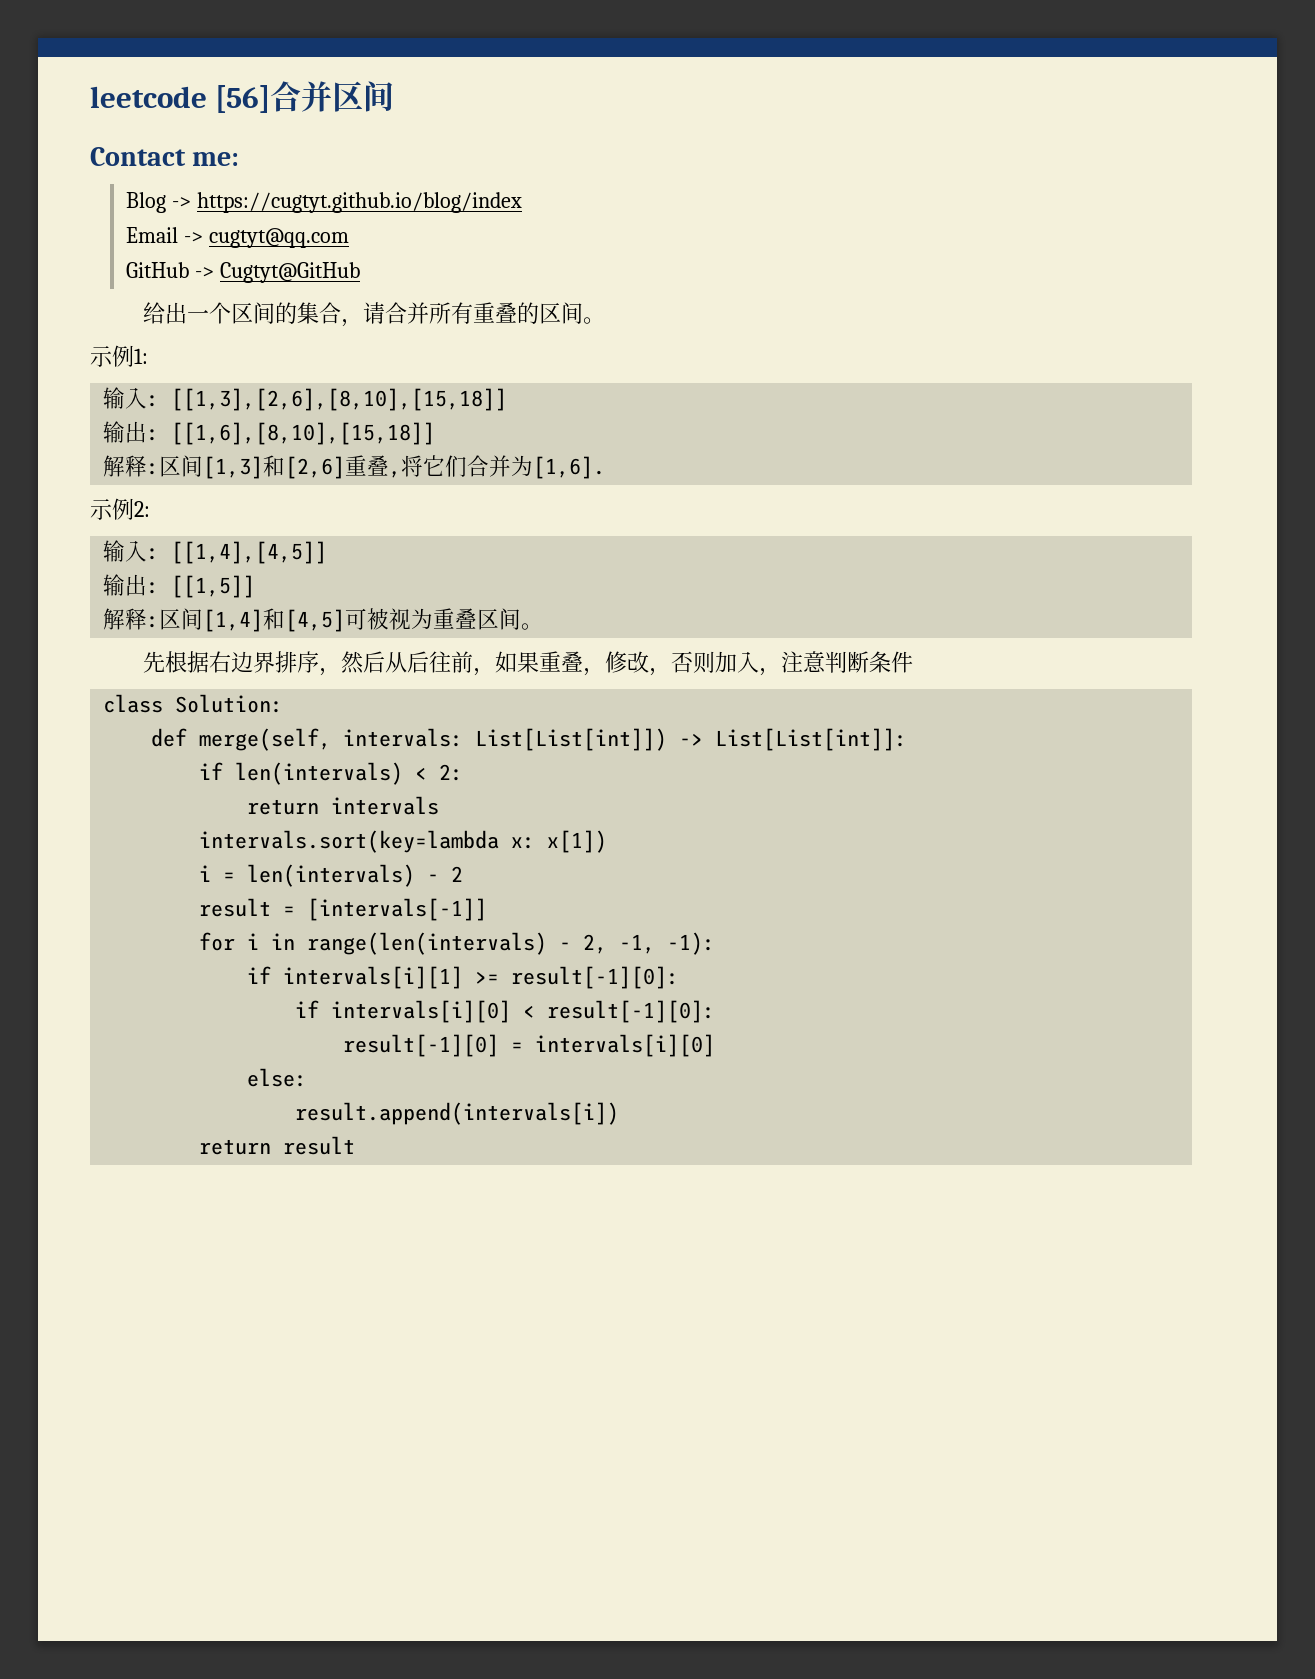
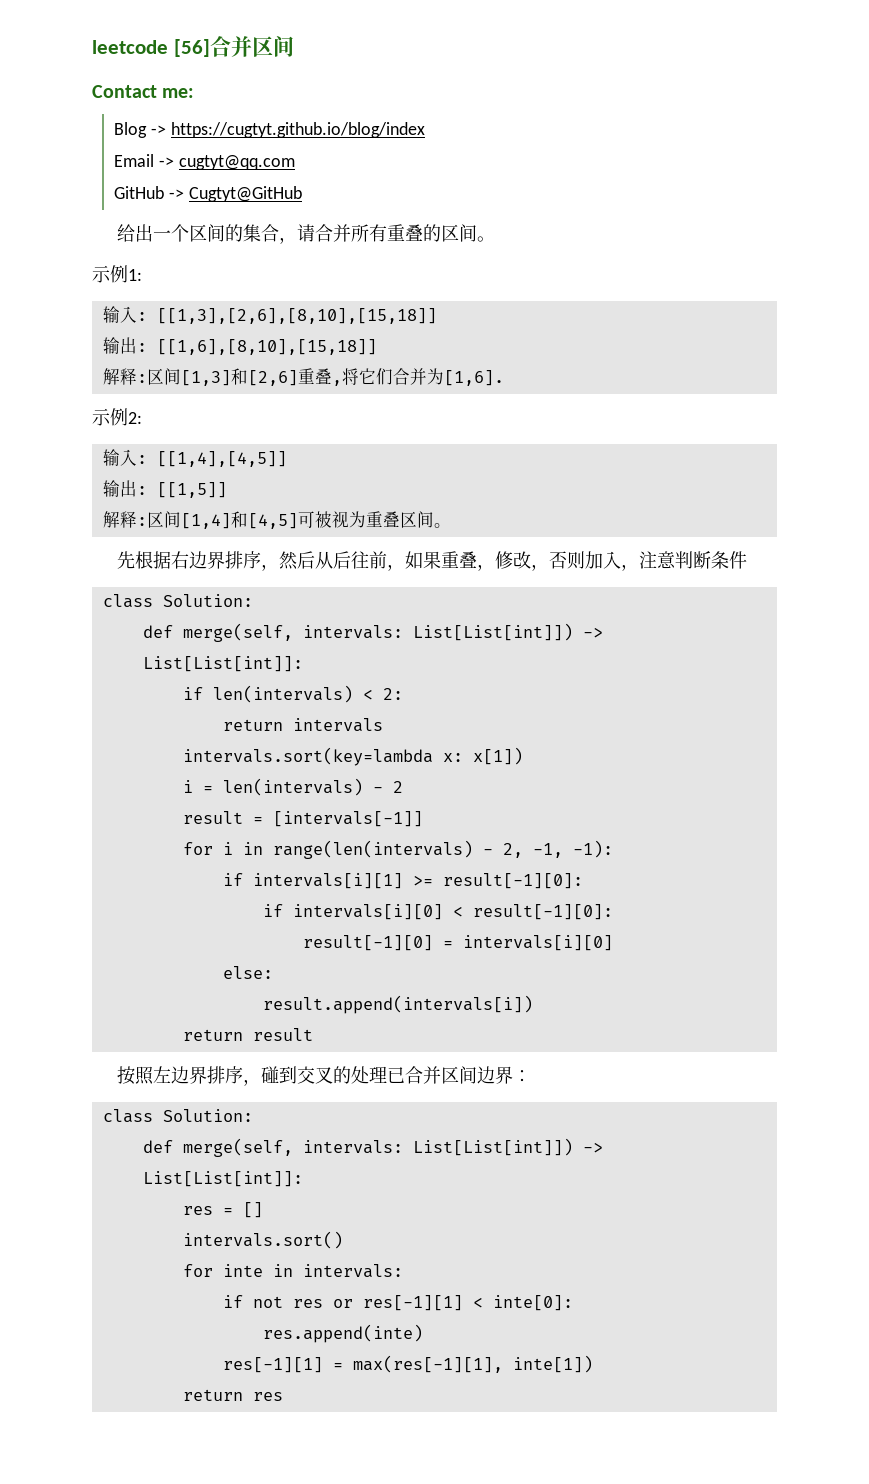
+ 按照左边界排序，碰到交叉的处理已合并区间边界：
+ class Solution:
+ def merge(self, intervals: List[List[int]]) -> List[List[int]]:
+ res = []
+ intervals.sort()
+ for inte in intervals:
+ if not res or res[-1][1] < inte[0]:
+ res.append(inte)
+ res[-1][1] = max(res[-1][1], inte[1])
+ return res

